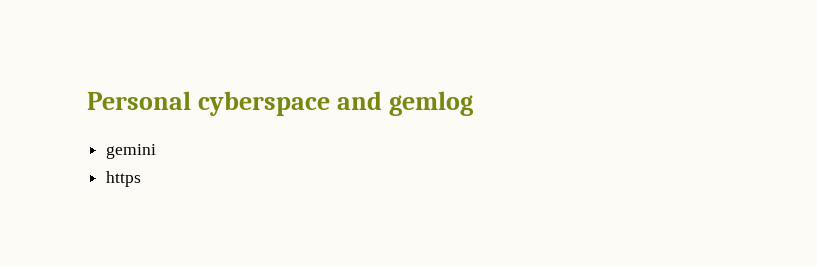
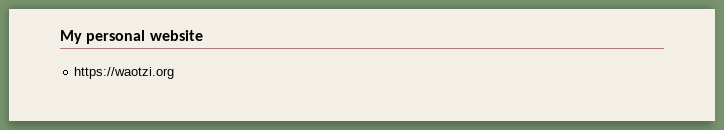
- Personal cyberspace and gemlog
- gemini
- https
+ My personal website
+ https://waotzi.org

